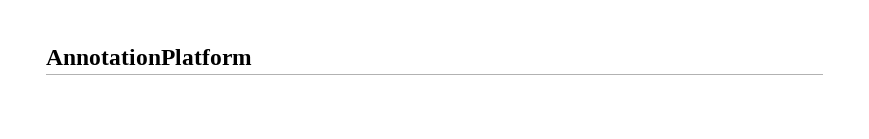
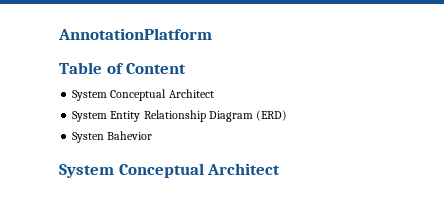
+ Table of Content
+ System Conceptual Architect
+ System Entity Relationship Diagram (ERD)
+ Systen Bahevior
+ System Conceptual Architect

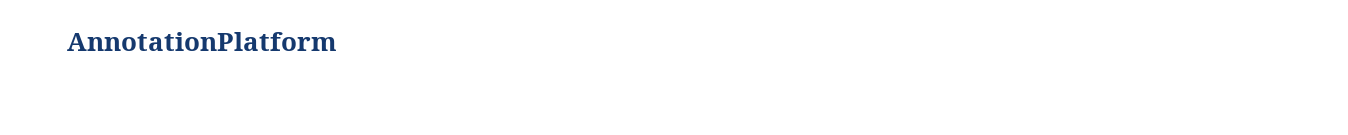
- Table of Content
- System Conceptual Architect
- System Entity Relationship Diagram (ERD)
- Systen Bahevior
- System Conceptual Architect

